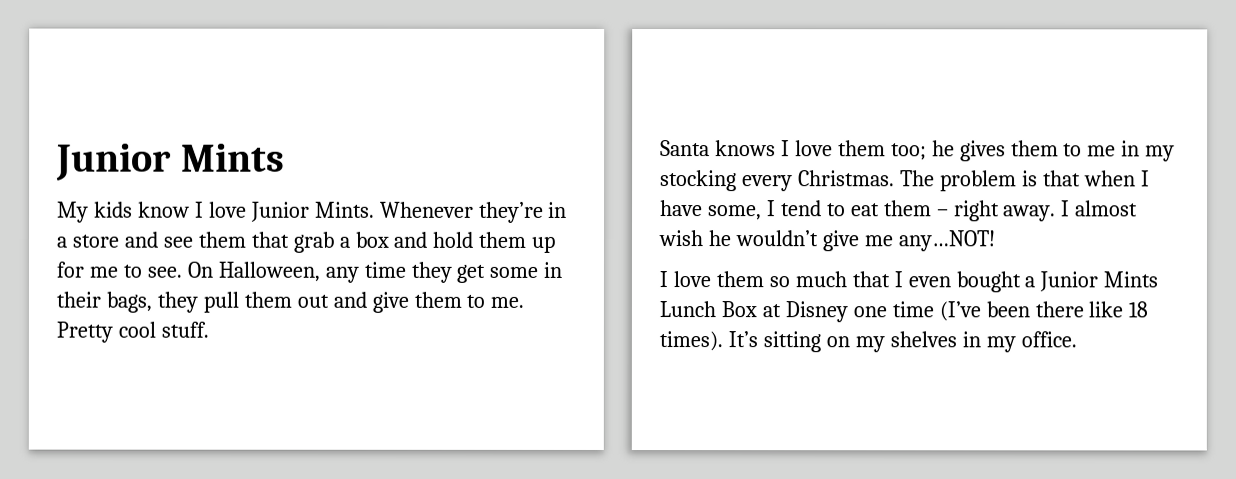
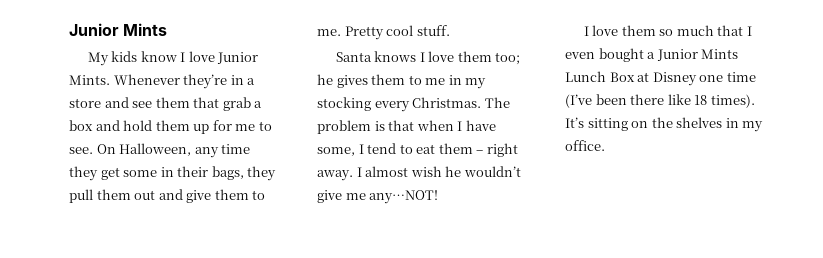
- It’s sitting on my shelves in my office.
+ It’s sitting on the shelves in my office.

